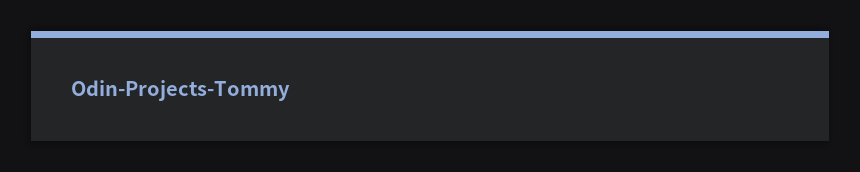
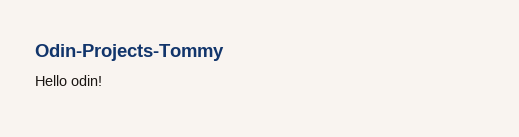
+ Hello odin!

